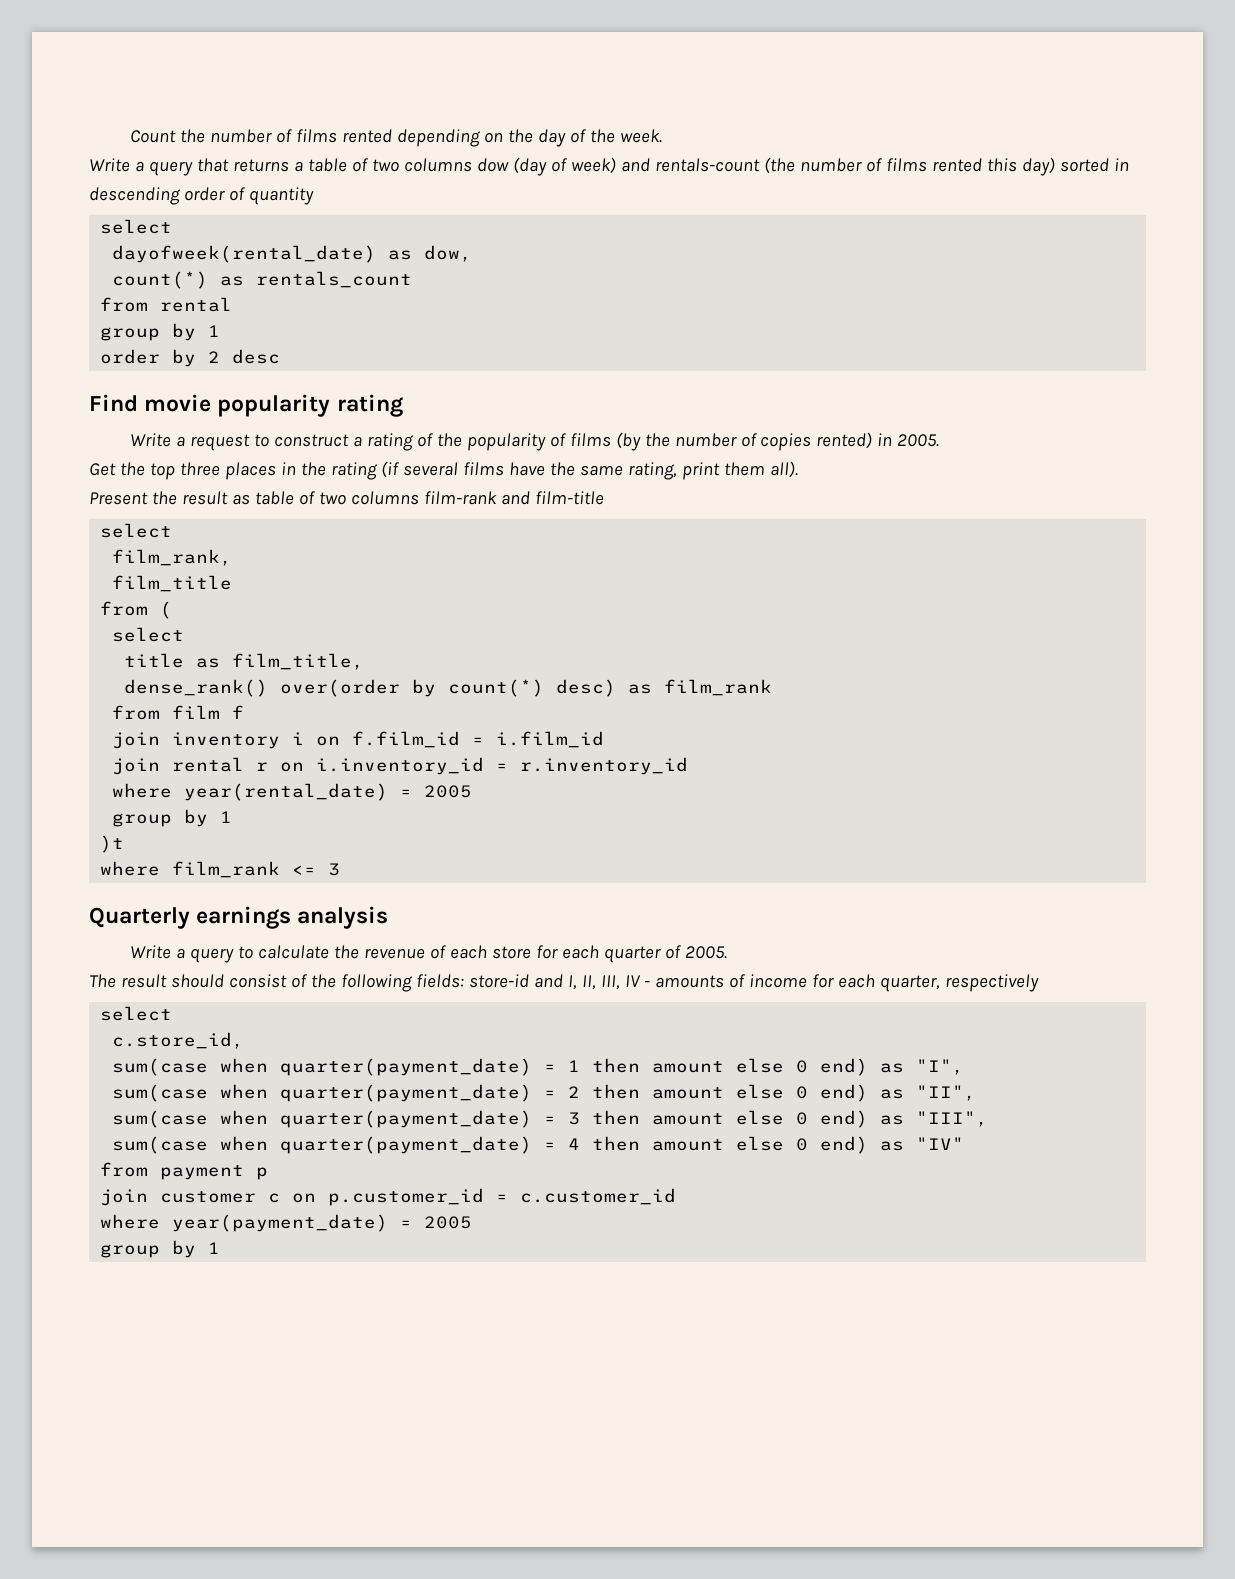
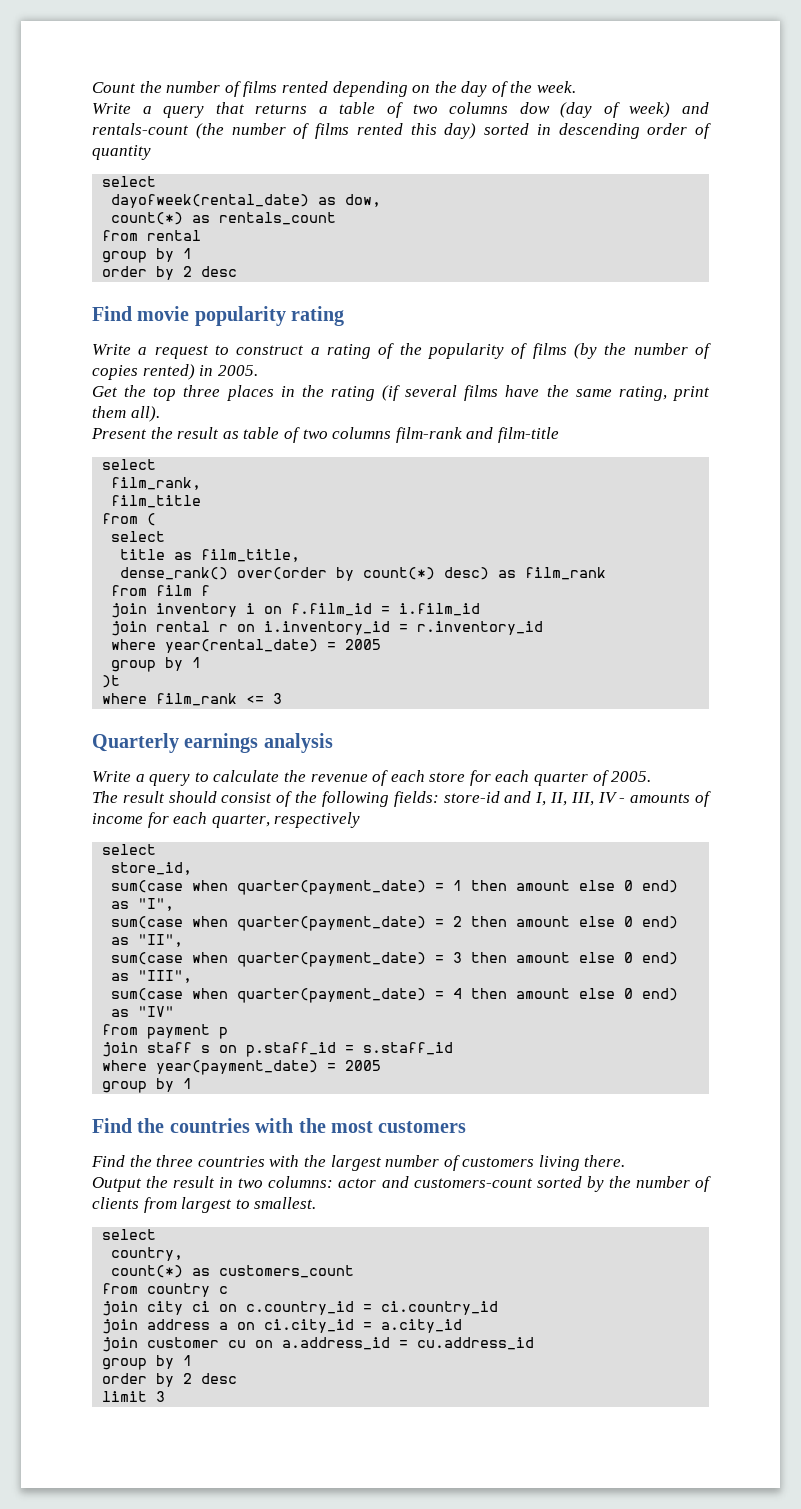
- c.store_id,
+ store_id,
- join customer c on p.customer_id = c.customer_id
+ join staff s on p.staff_id = s.staff_id
+ Find the countries with the most customers
+ Find the three countries with the largest number of customers living there.
+ Output the result in two columns: actor and customers-count sorted by the number of clients from largest to smallest.
+ select
+ country,
+ count(*) as customers_count
+ from country c
+ join city ci on c.country_id = ci.country_id
+ join address a on ci.city_id = a.city_id
+ join customer cu on a.address_id = cu.address_id
+ group by 1
+ order by 2 desc
+ limit 3

